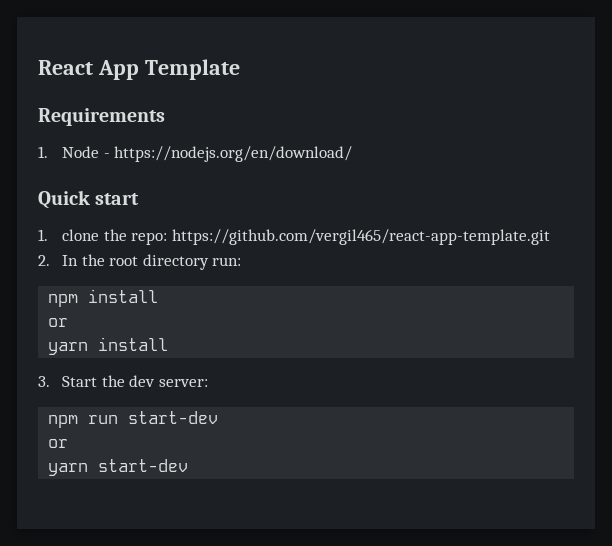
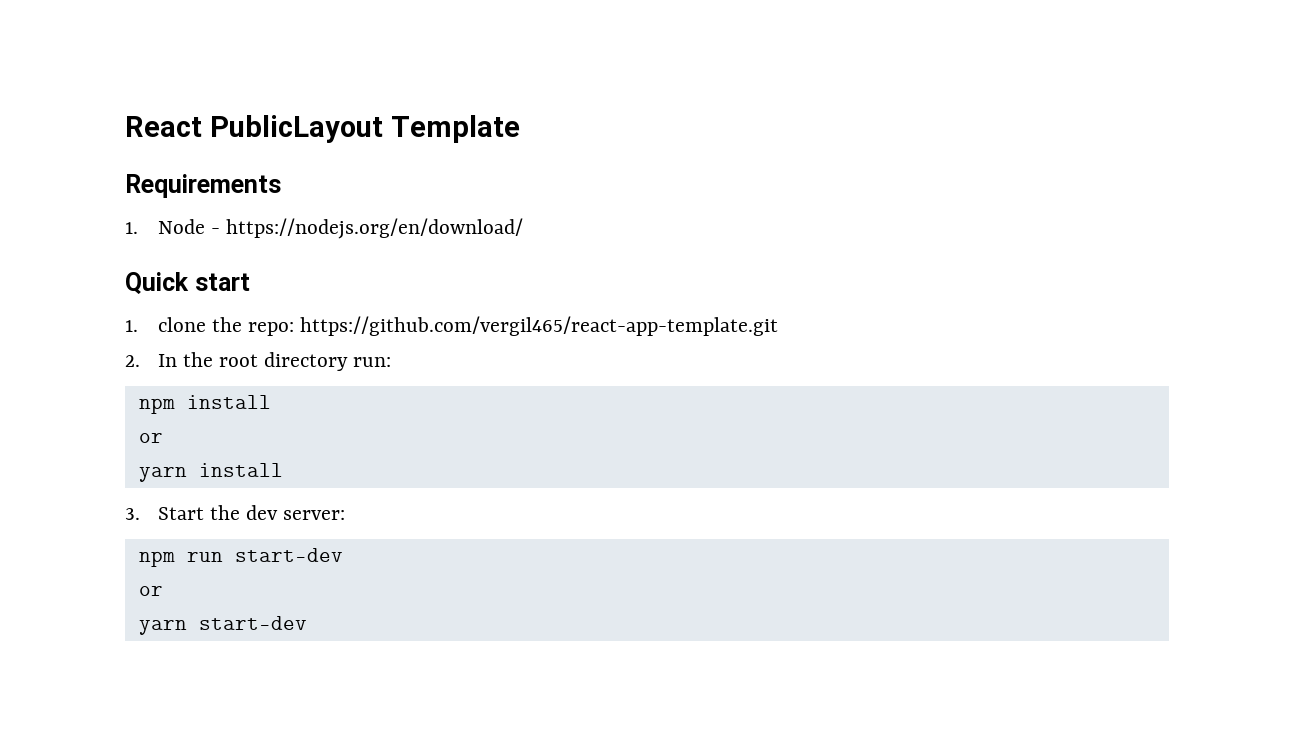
- React App Template
+ React PublicLayout Template

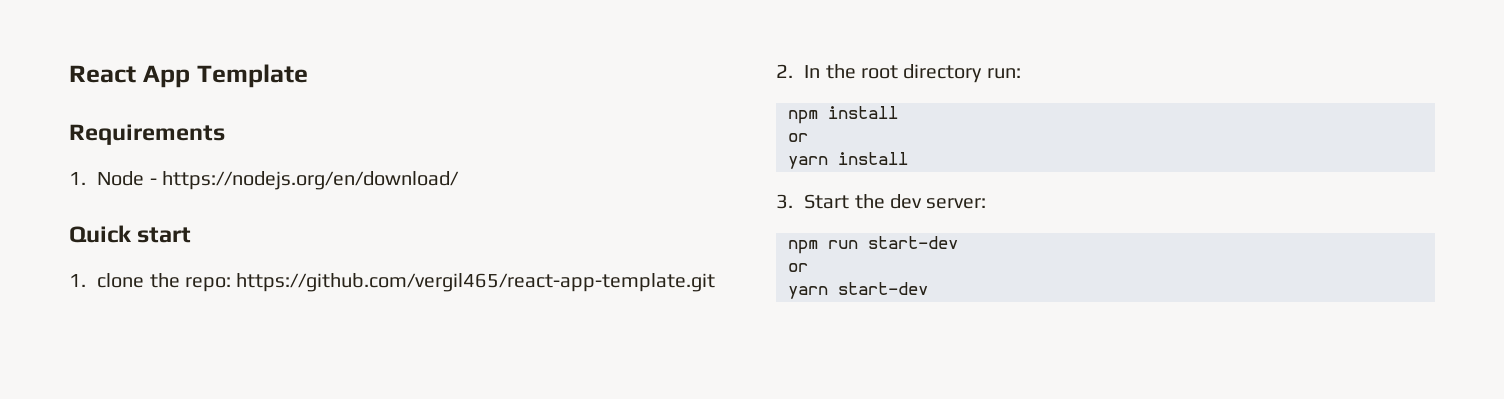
- React PublicLayout Template
+ React App Template

